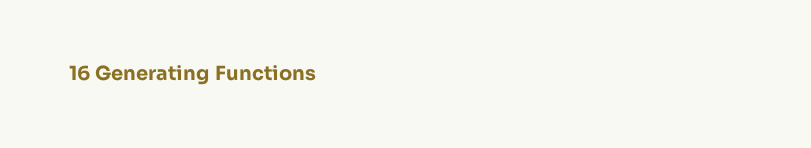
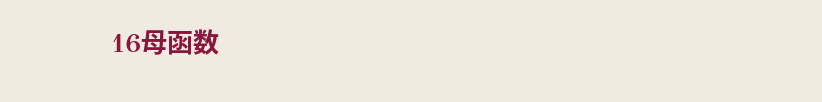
- 16 Generating Functions
+ 16母函数

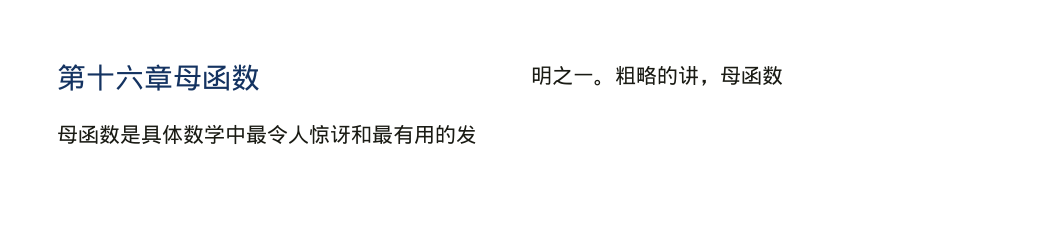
- 16母函数
+ 第十六章母函数
+ 母函数是具体数学中最令人惊讶和最有用的发明之一。粗略的讲，母函数

